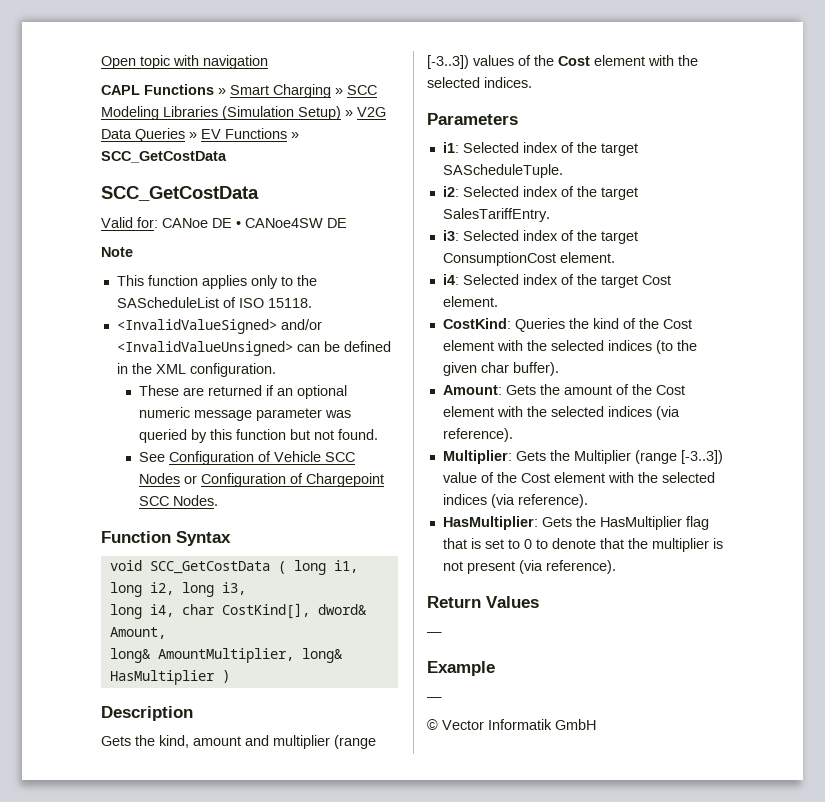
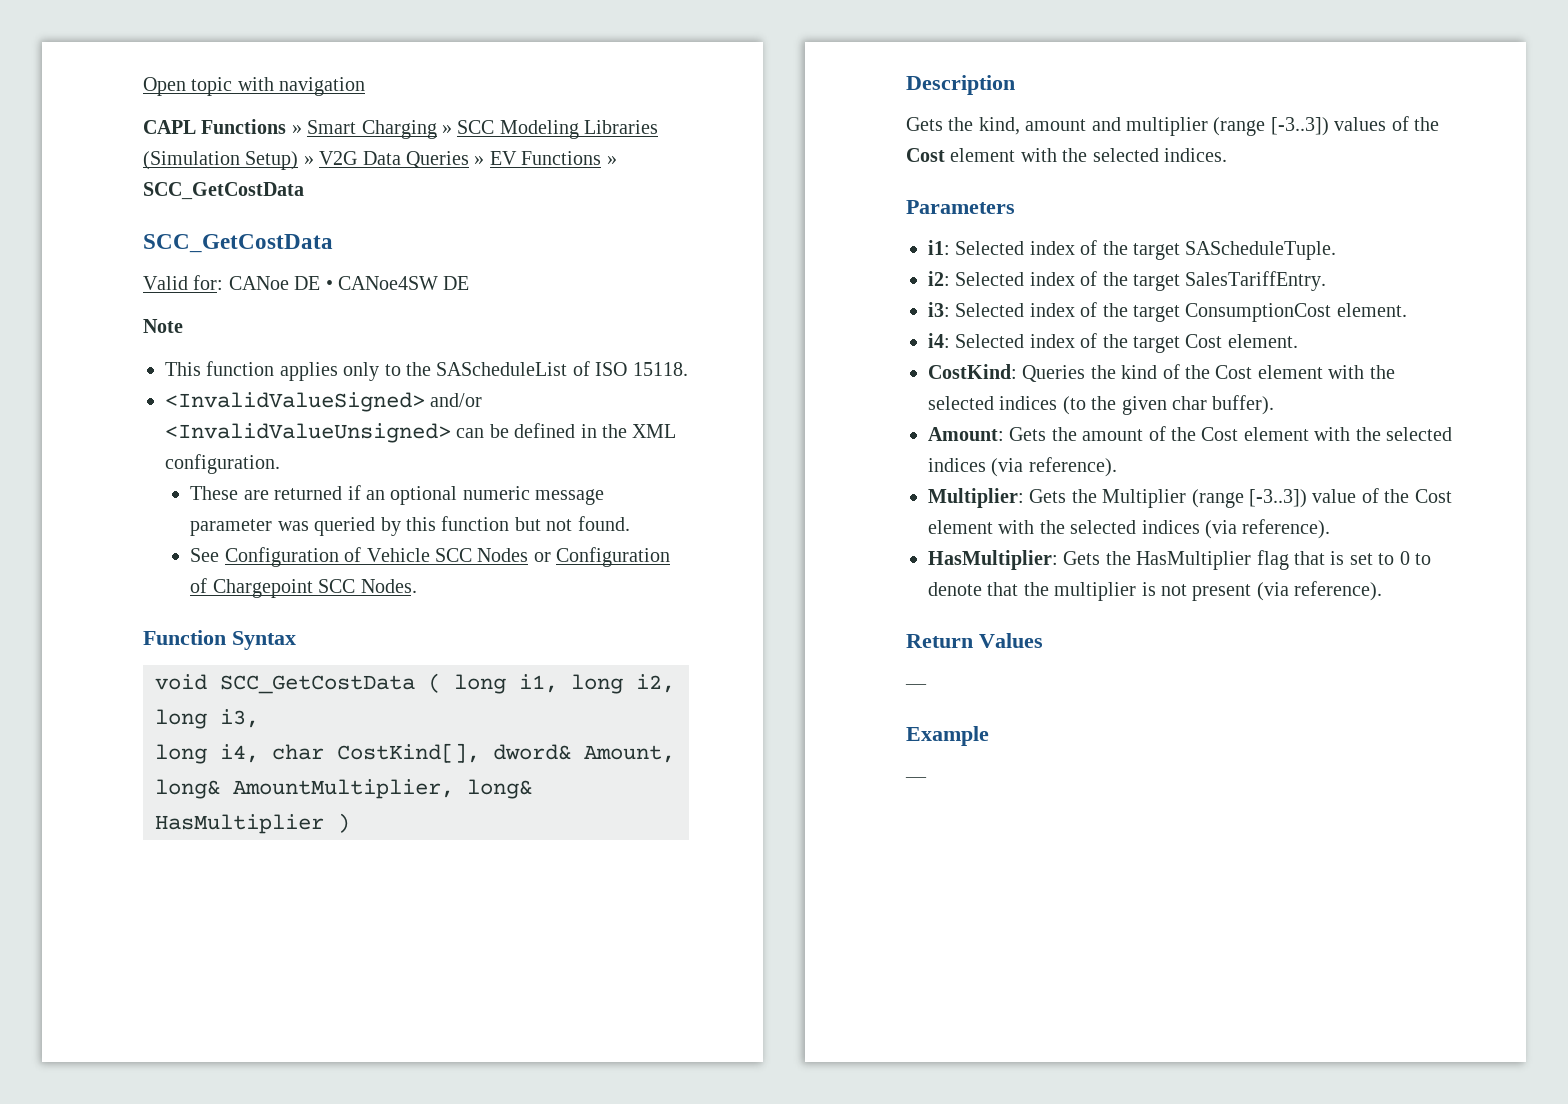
- © Vector Informatik GmbH

